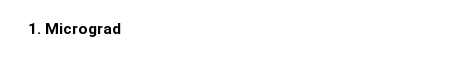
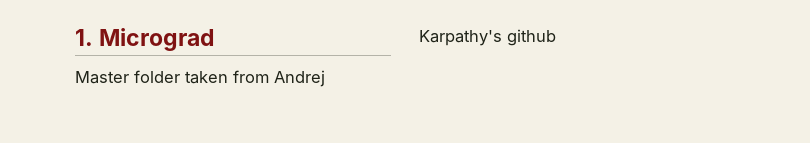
+ Master folder taken from Andrej Karpathy's github

